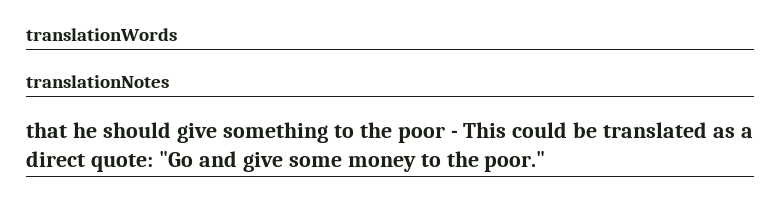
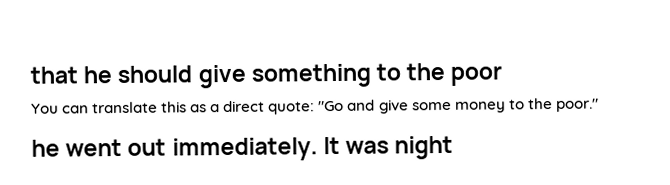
- translationWords
- translationNotes
- that he should give something to the poor - This could be translated as a direct quote: "Go and give some money to the poor."
+ that he should give something to the poor
+ You can translate this as a direct quote: "Go and give some money to the poor."
+ he went out immediately. It was night

